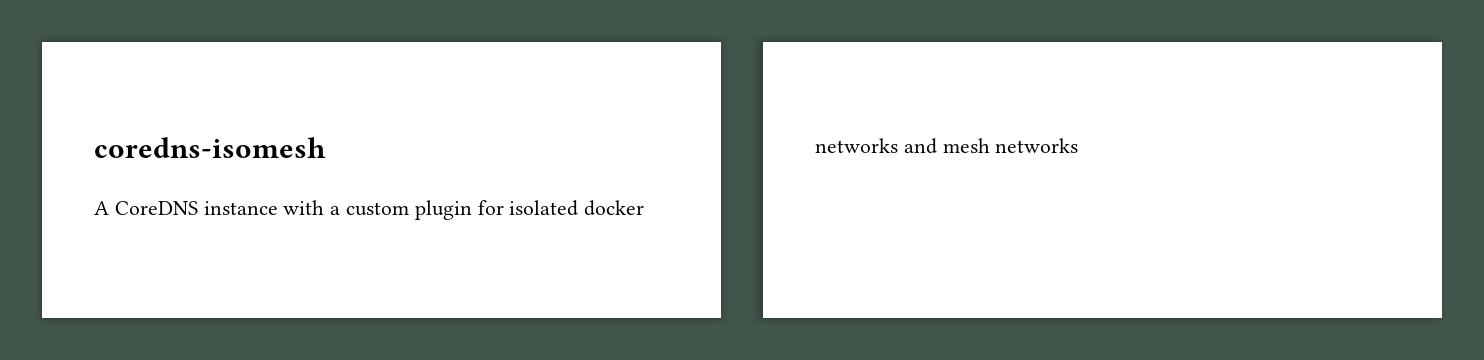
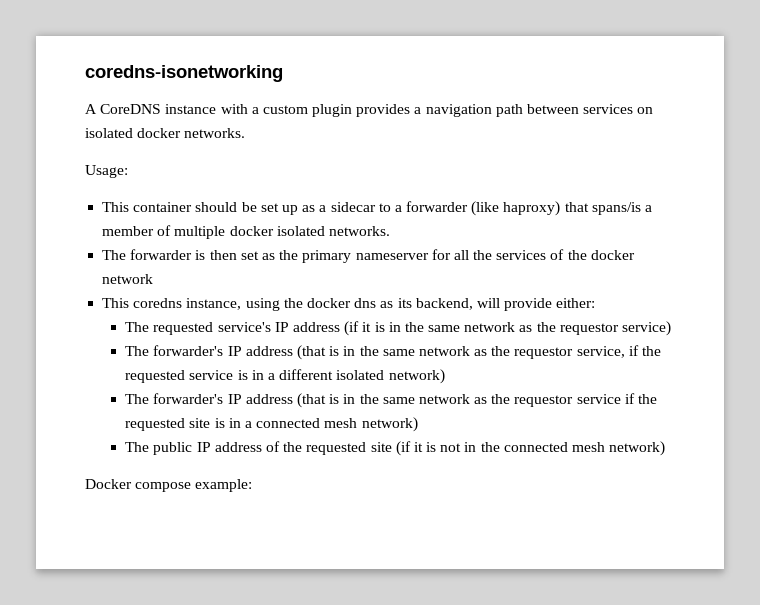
- coredns-isomesh
+ coredns-isonetworking
- A CoreDNS instance with a custom plugin for isolated docker networks and mesh networks
+ A CoreDNS instance with a custom plugin provides a navigation path between services on isolated docker networks.
+ Usage:
+ This container should be set up as a sidecar to a forwarder (like haproxy) that spans/is a member of multiple docker isolated networks.
+ The forwarder is then set as the primary nameserver for all the services of the docker network
+ This coredns instance, using the docker dns as its backend, will provide either:
+ The requested service's IP address (if it is in the same network as the requestor service)
+ The forwarder's IP address (that is in the same network as the requestor service, if the requested service is in a different isolated network)
+ The forwarder's IP address (that is in the same network as the requestor service if the requested site is in a connected mesh network)
+ The public IP address of the requested site (if it is not in the connected mesh network)
+ Docker compose example:

